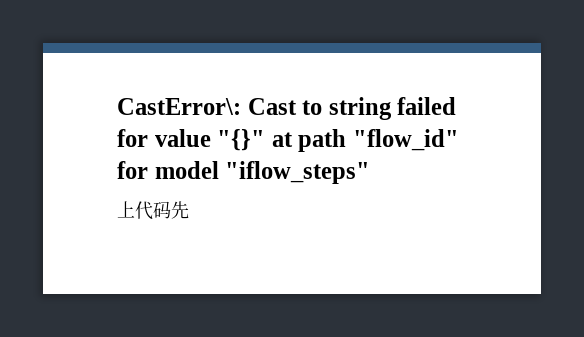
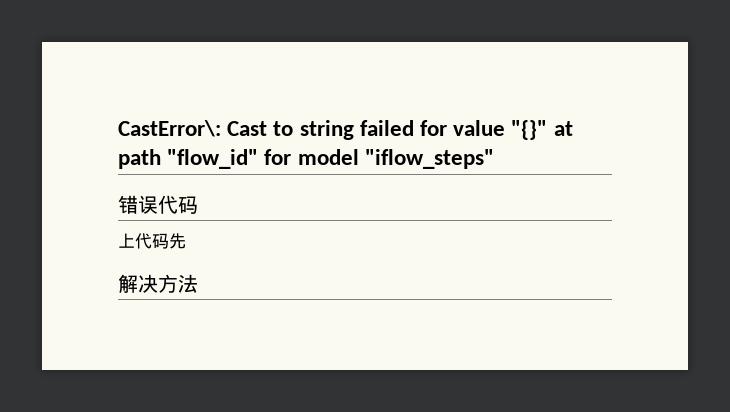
+ 错误代码
+ 解决方法

